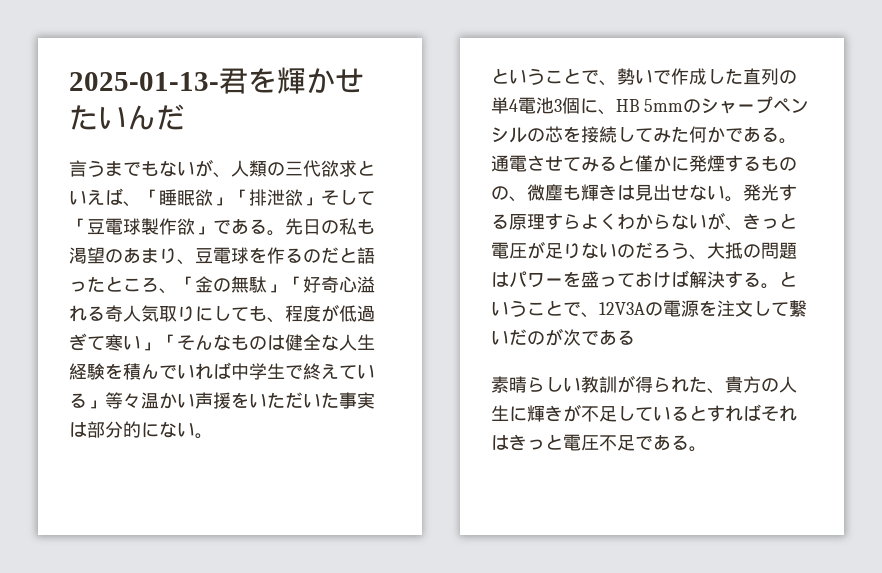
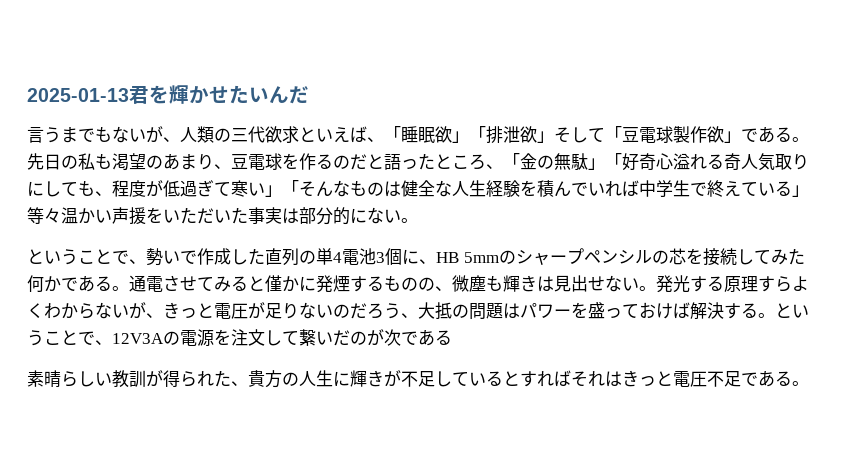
- 2025-01-13-君を輝かせたいんだ
+ 2025-01-13君を輝かせたいんだ

